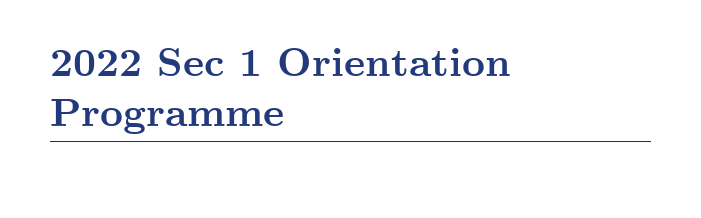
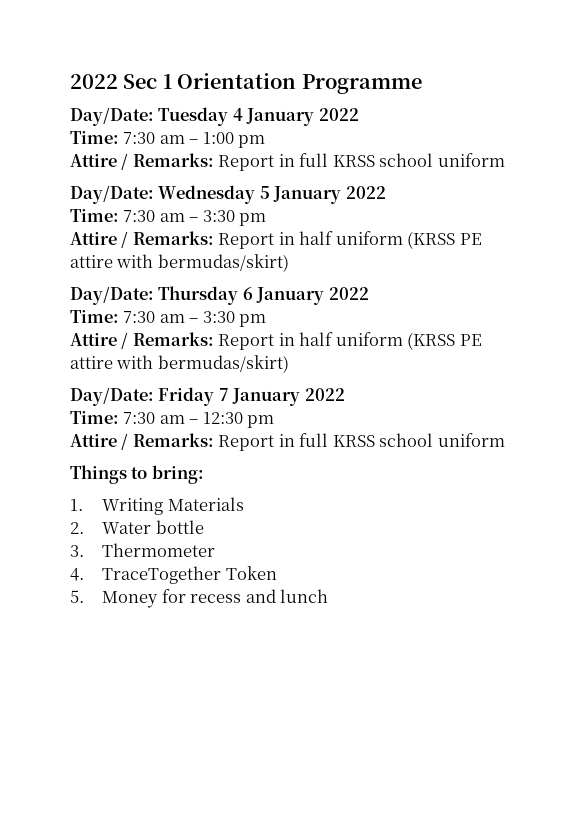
+ Day/Date: Tuesday 4 January 2022
+ Time: 7:30 am – 1:00 pm
+ Attire / Remarks: Report in full KRSS school uniform
+ Day/Date: Wednesday 5 January 2022
+ Time: 7:30 am – 3:30 pm
+ Attire / Remarks: Report in half uniform (KRSS PE attire with bermudas/skirt)
+ Day/Date: Thursday 6 January 2022
+ Time: 7:30 am – 3:30 pm
+ Attire / Remarks: Report in half uniform (KRSS PE attire with bermudas/skirt)
+ Day/Date: Friday 7 January 2022
+ Time: 7:30 am – 12:30 pm
+ Attire / Remarks: Report in full KRSS school uniform
+ Things to bring:
+ 1. Writing Materials
+ 2. Water bottle
+ 3. Thermometer
+ 4. TraceTogether Token
+ 5. Money for recess and lunch

